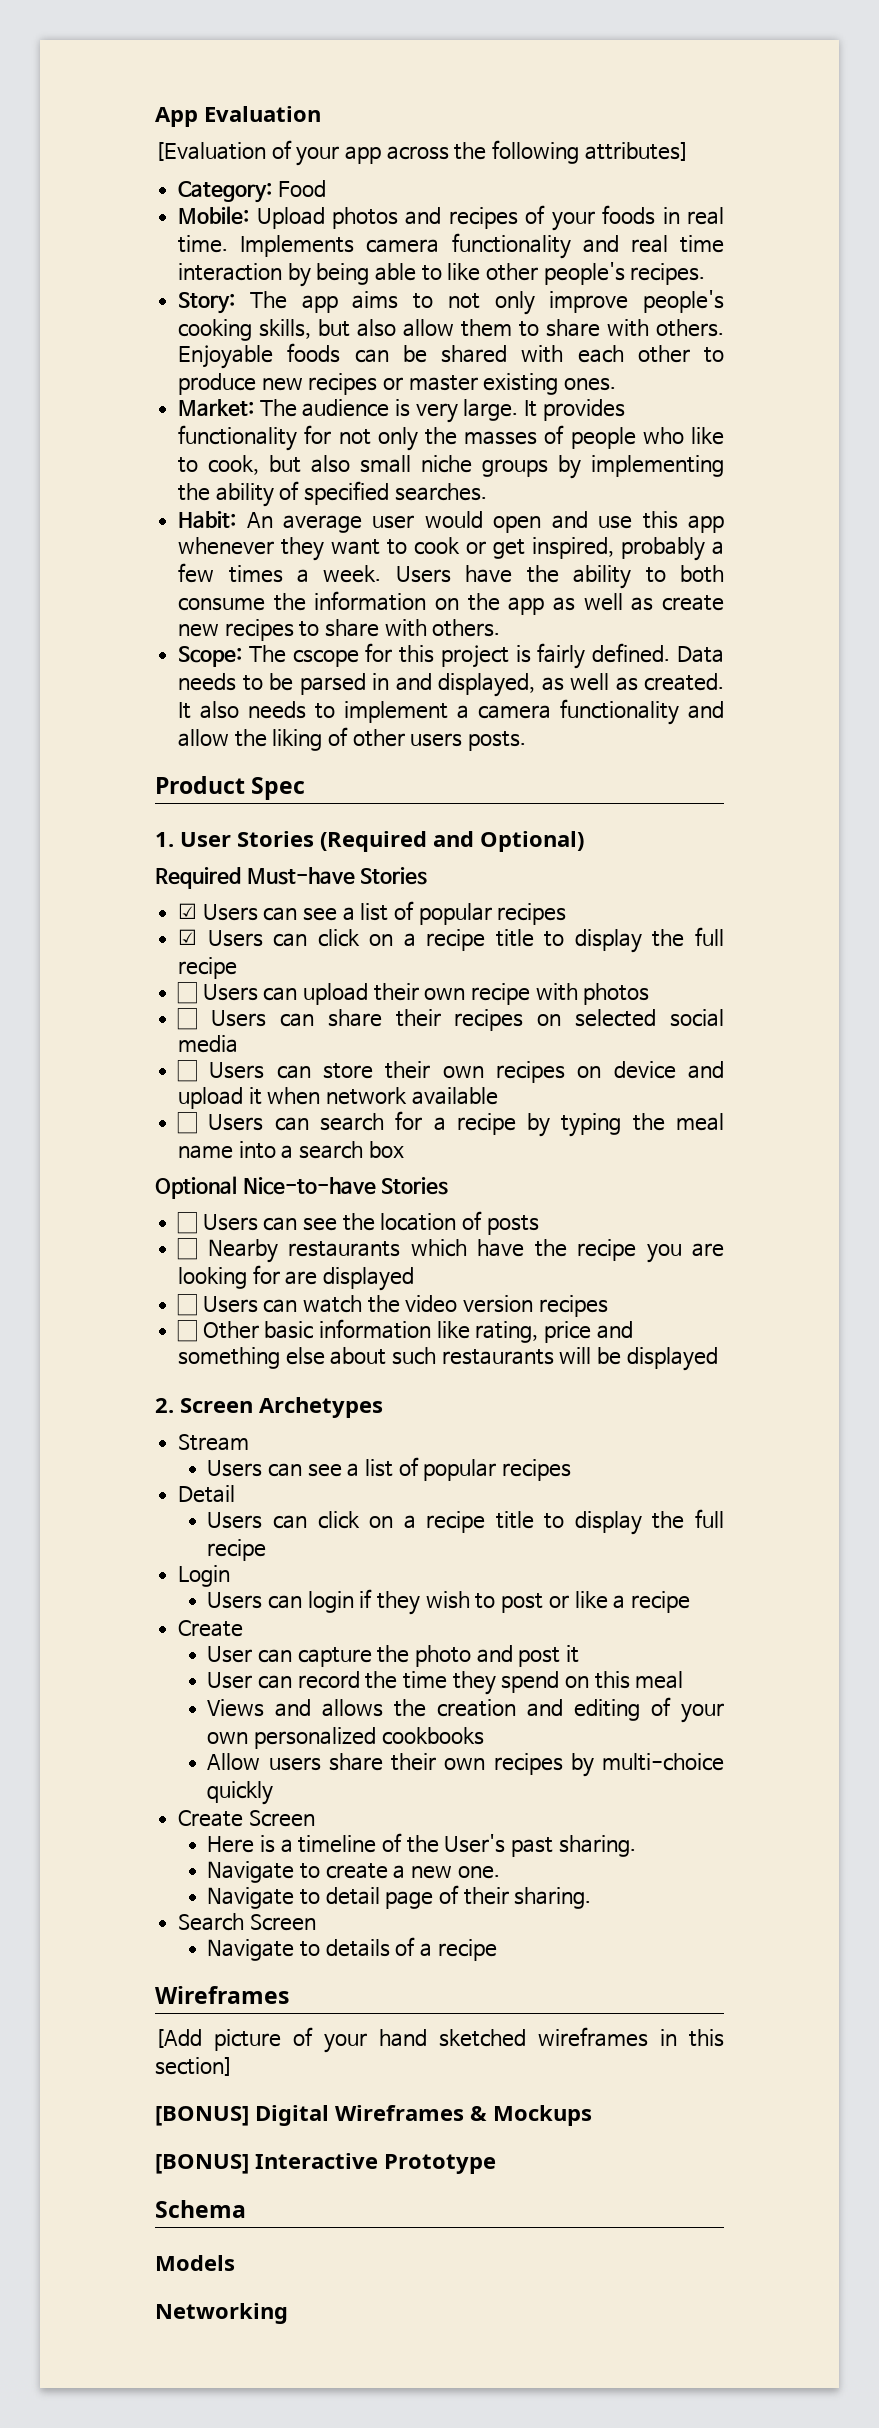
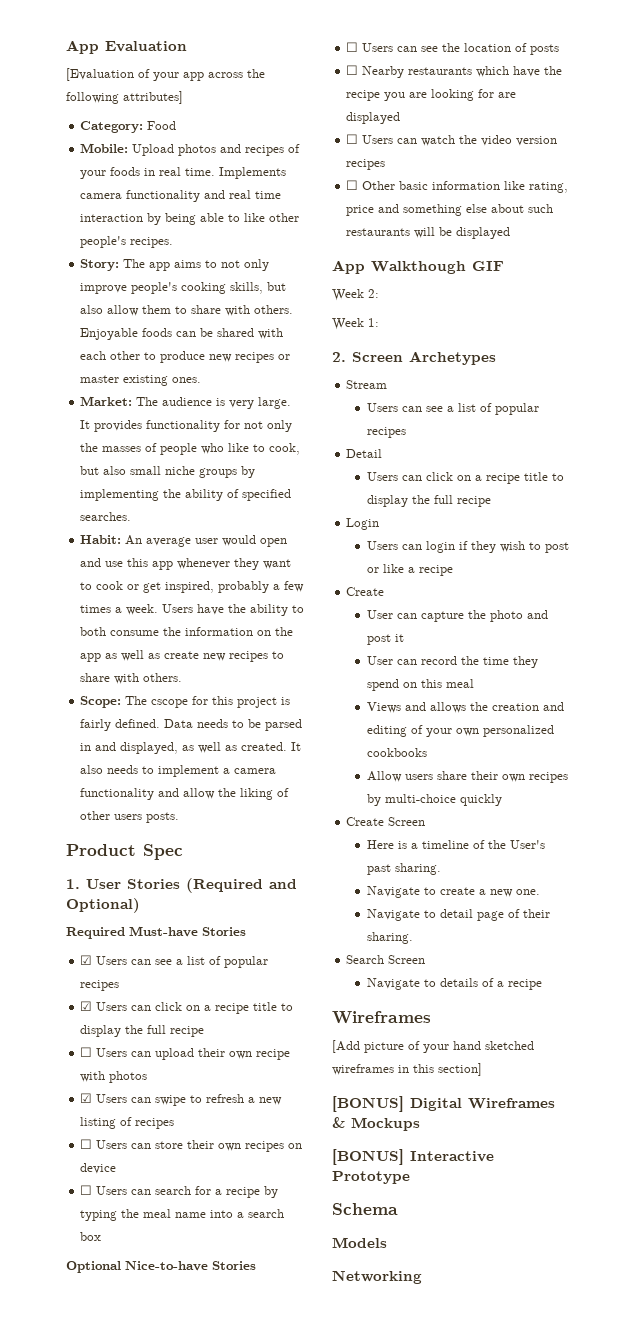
- ☐ Users can share their recipes on selected social media
+ ☑ Users can swipe to refresh a new listing of recipes
- ☐ Users can store their own recipes on device and upload it when network available
+ ☐ Users can store their own recipes on device
+ App Walkthough GIF
+ Week 2:
+ Week 1:

